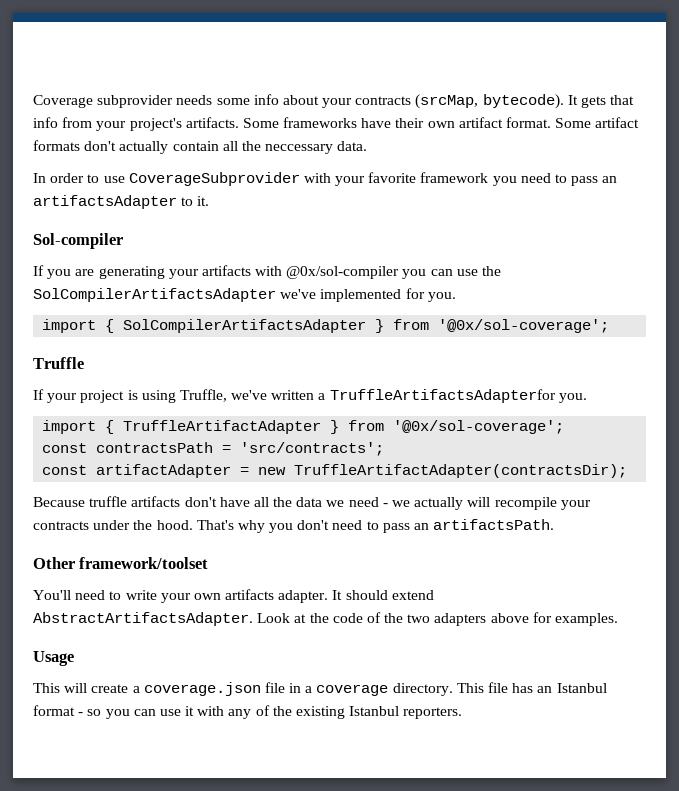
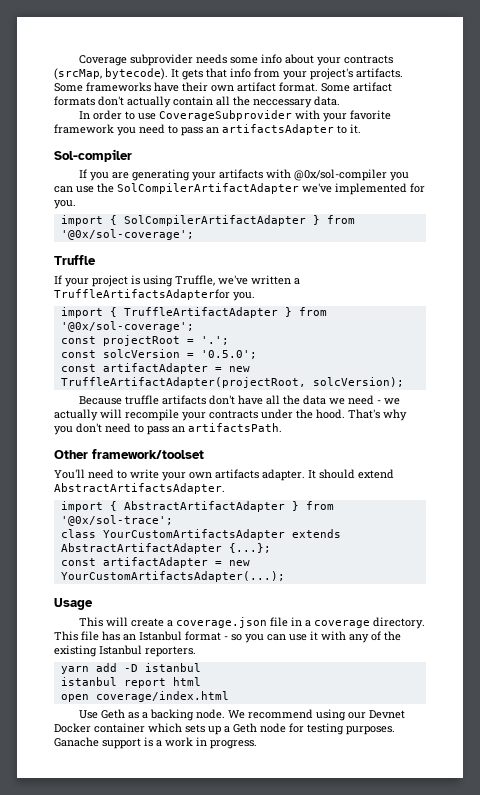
- If you are generating your artifacts with @0x/sol-compiler you can use the SolCompilerArtifactsAdapter we've implemented for you.
+ If you are generating your artifacts with @0x/sol-compiler you can use the SolCompilerArtifactAdapter we've implemented for you.
- import { SolCompilerArtifactsAdapter } from '@0x/sol-coverage';
+ import { SolCompilerArtifactAdapter } from '@0x/sol-coverage';
- const contractsPath = 'src/contracts';
- const artifactAdapter = new TruffleArtifactAdapter(contractsDir);
+ const projectRoot = '.';
+ const solcVersion = '0.5.0';
+ const artifactAdapter = new TruffleArtifactAdapter(projectRoot, solcVersion);
- It should extend AbstractArtifactsAdapter. Look at the code of the two adapters above for examples.
+ It should extend AbstractArtifactsAdapter.
+ import { AbstractArtifactAdapter } from '@0x/sol-trace';
+ class YourCustomArtifactsAdapter extends AbstractArtifactAdapter {...};
+ const artifactAdapter = new YourCustomArtifactsAdapter(...);
+ yarn add -D istanbul
+ istanbul report html
+ open coverage/index.html
+ Use Geth as a backing node. We recommend using our Devnet Docker container which sets up a Geth node for testing purposes. Ganache support is a work in progress.

